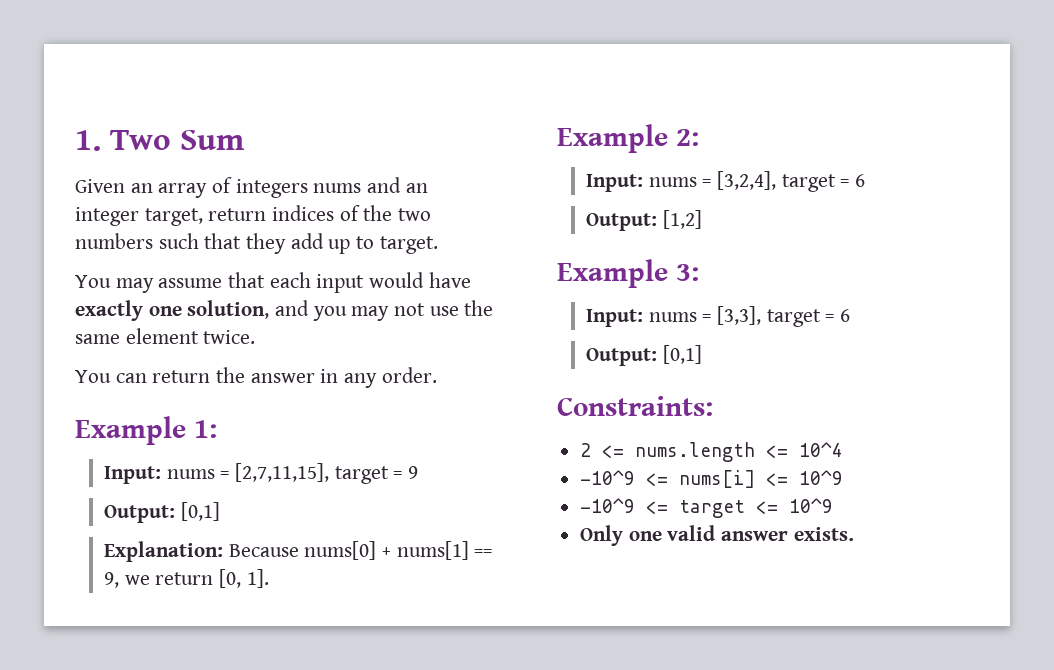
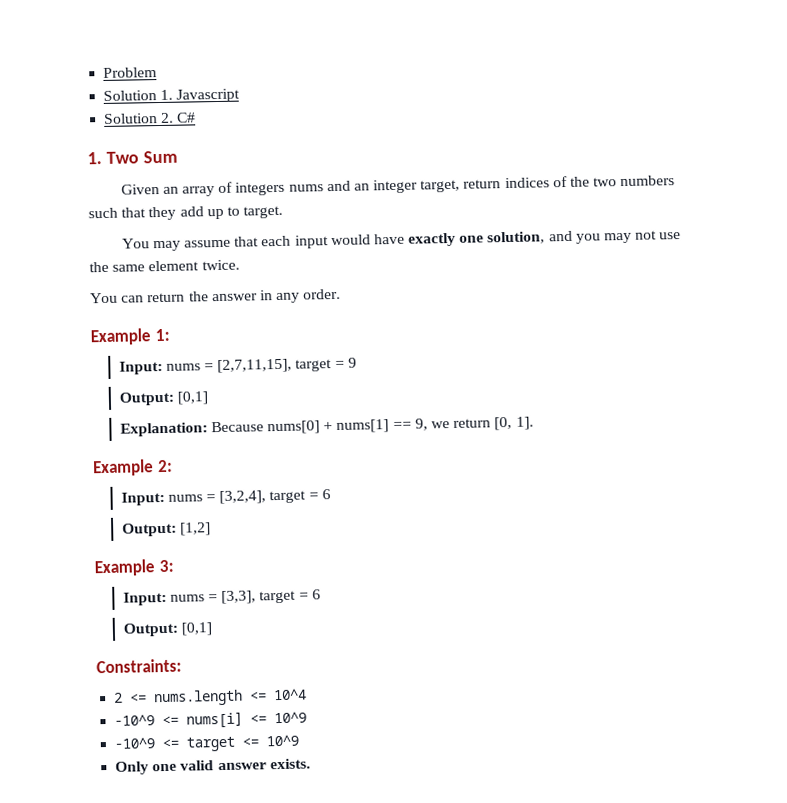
+ Problem
+ Solution 1. Javascript
+ Solution 2. C#

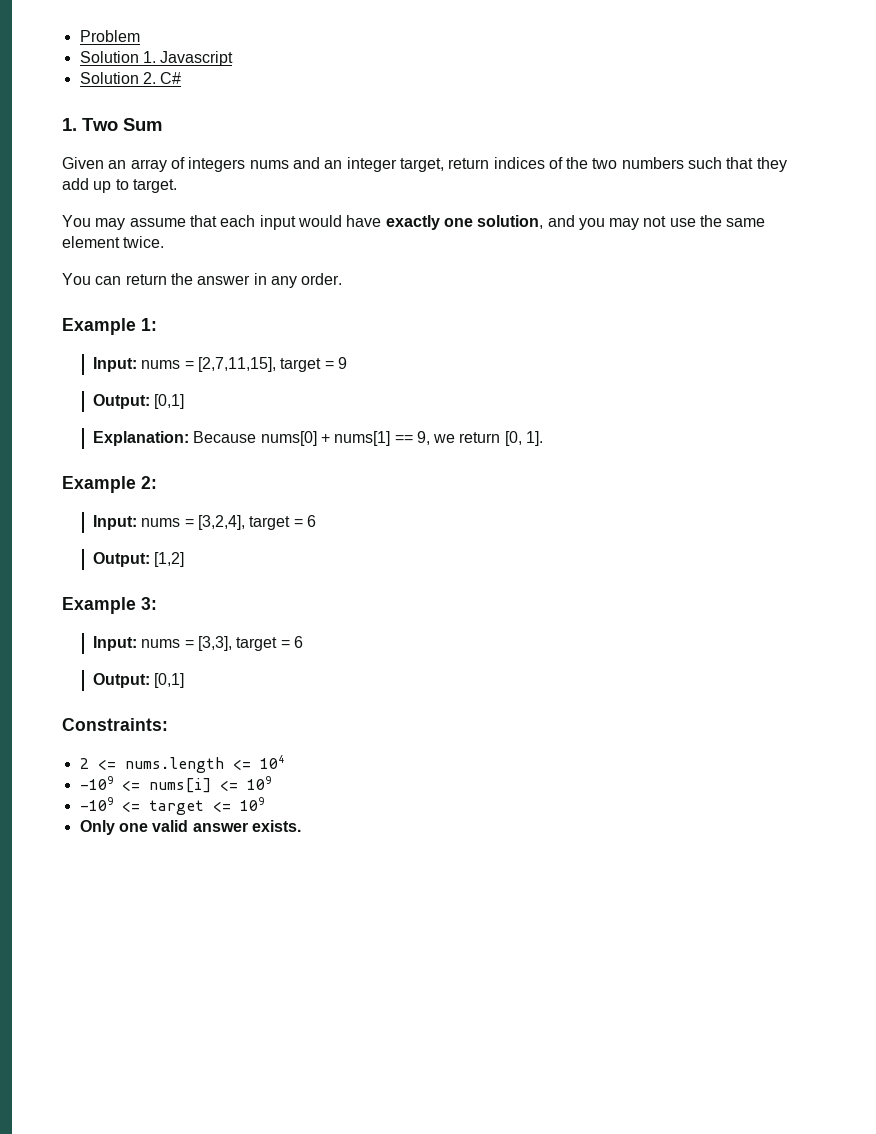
- 2 <= nums.length <= 10^4
- -10^9 <= nums[i] <= 10^9
- -10^9 <= target <= 10^9
+ 2 <= nums.length <= 104
+ -109 <= nums[i] <= 109
+ -109 <= target <= 109

